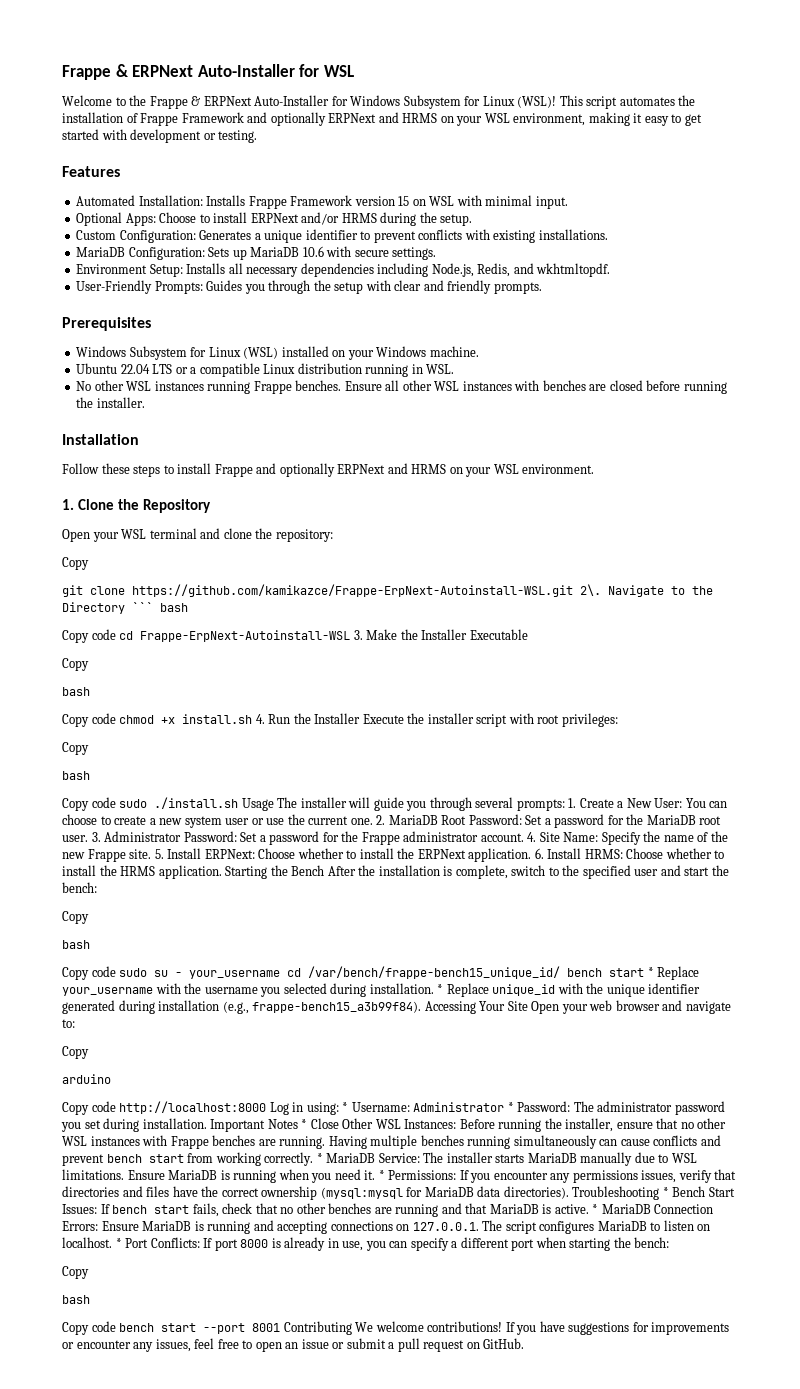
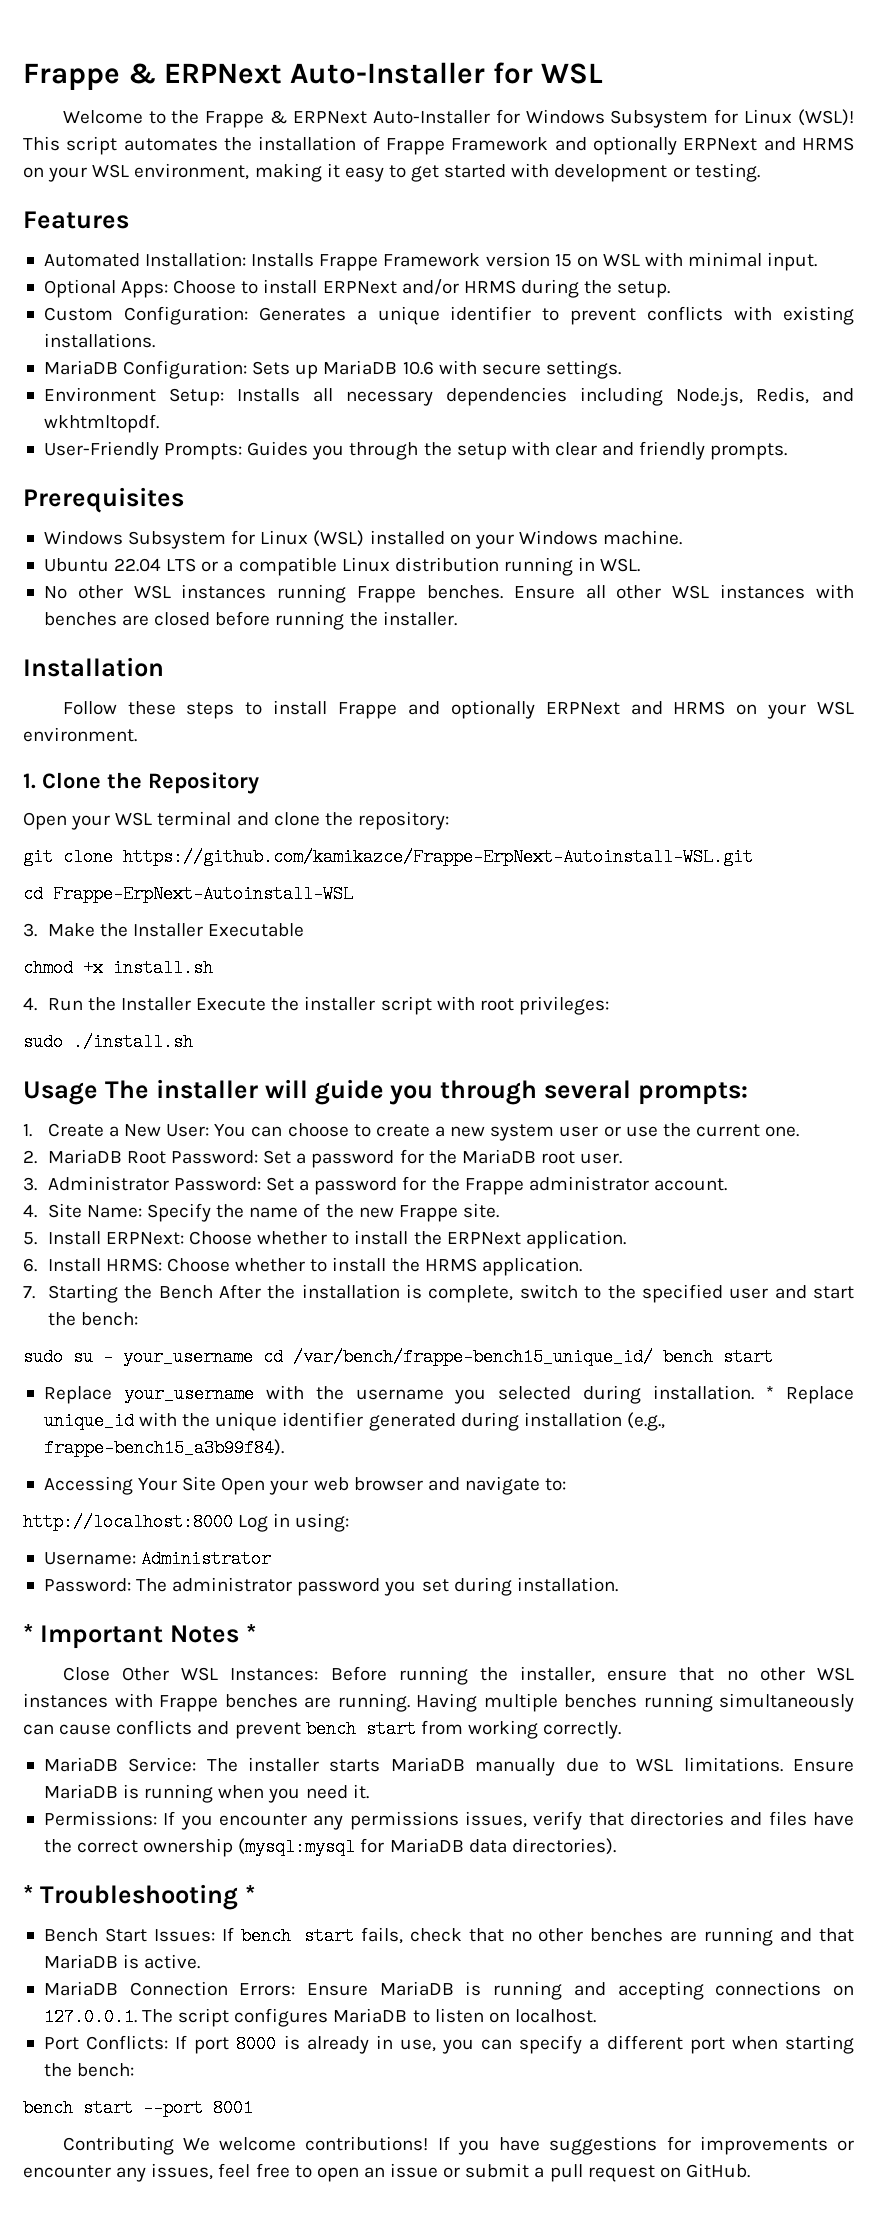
  Open your WSL terminal and clone the repository:
- Copy
- git clone https://github.com/kamikazce/Frappe-ErpNext-Autoinstall-WSL.git 2\. Navigate to the Directory ``` bash
- Copy code cd Frappe-ErpNext-Autoinstall-WSL 3. Make the Installer Executable
- Copy
- bash
- Copy code chmod +x install.sh 4. Run the Installer Execute the installer script with root privileges:
- Copy
- bash
- Copy code sudo ./install.sh Usage The installer will guide you through several prompts: 1. Create a New User:
+ git clone https://github.com/kamikazce/Frappe-ErpNext-Autoinstall-WSL.git
+ cd Frappe-ErpNext-Autoinstall-WSL
+ 3. Make the Installer Executable
+ chmod +x install.sh
+ 4. Run the Installer Execute the installer script with root privileges:
+ sudo ./install.sh
+ Usage The installer will guide you through several prompts:
+ 1. Create a New User:
- You can choose to create a new system user or use the current one. 2. MariaDB Root Password:
+ You can choose to create a new system user or use the current one.
+ 2. MariaDB Root Password:
- Set a password for the MariaDB root user. 3. Administrator Password:
+ Set a password for the MariaDB root user.
+ 3. Administrator Password:
- Set a password for the Frappe administrator account. 4. Site Name:
+ Set a password for the Frappe administrator account.
+ 4. Site Name:
- Specify the name of the new Frappe site. 5. Install ERPNext:
+ Specify the name of the new Frappe site.
+ 5. Install ERPNext:
- Choose whether to install the ERPNext application. 6. Install HRMS:
+ Choose whether to install the ERPNext application.
+ 6. Install HRMS:
- Choose whether to install the HRMS application. Starting the Bench After the installation is complete, switch to the specified user and start the bench:
- Copy
- bash
- Copy code sudo su - your_username cd /var/bench/frappe-bench15_unique_id/ bench start * Replace your_username with the username you selected during installation.
+ Choose whether to install the HRMS application.
+ 7. Starting the Bench After the installation is complete, switch to the specified user and start the bench:
+ sudo su - your_username cd /var/bench/frappe-bench15_unique_id/ bench start
+ Replace your_username with the username you selected during installation.
- * Replace unique_id with the unique identifier generated during installation (e.g., frappe-bench15_a3b99f84). Accessing Your Site Open your web browser and navigate to:
- Copy
- arduino
- Copy code http://localhost:8000 Log in using: * Username: Administrator * Password: The administrator password you set during installation. Important Notes * Close Other WSL Instances: Before running the installer, ensure that no other WSL instances with Frappe benches are running.
+ * Replace unique_id with the unique identifier generated during installation (e.g., frappe-bench15_a3b99f84).
+ Accessing Your Site Open your web browser and navigate to:
+ http://localhost:8000 Log in using:
+ Username: Administrator
+ Password: The administrator password you set during installation.
+ * Important Notes *
+ Close Other WSL Instances: Before running the installer, ensure that no other WSL instances with Frappe benches are running.
- Having multiple benches running simultaneously can cause conflicts and prevent bench start from working correctly. * MariaDB Service: The installer starts MariaDB manually due to WSL limitations.
+ Having multiple benches running simultaneously can cause conflicts and prevent bench start from working correctly.
+ MariaDB Service: The installer starts MariaDB manually due to WSL limitations.
- Ensure MariaDB is running when you need it. * Permissions:
+ Ensure MariaDB is running when you need it.
+ Permissions:
- If you encounter any permissions issues, verify that directories and files have the correct ownership (mysql:mysql for MariaDB data directories). Troubleshooting * Bench Start Issues:
+ If you encounter any permissions issues, verify that directories and files have the correct ownership (mysql:mysql for MariaDB data directories).
+ * Troubleshooting *
+ Bench Start Issues:
- If bench start fails, check that no other benches are running and that MariaDB is active. * MariaDB Connection Errors:
+ If bench start fails, check that no other benches are running and that MariaDB is active.
+ MariaDB Connection Errors:
- Ensure MariaDB is running and accepting connections on 127.0.0.1. The script configures MariaDB to listen on localhost. * Port Conflicts:
+ Ensure MariaDB is running and accepting connections on 127.0.0.1. The script configures MariaDB to listen on localhost.
+ Port Conflicts:
  If port 8000 is already in use, you can specify a different port when starting the bench:
- Copy
- bash
- Copy code bench start --port 8001 Contributing We welcome contributions!
+ bench start --port 8001
+ Contributing We welcome contributions!

